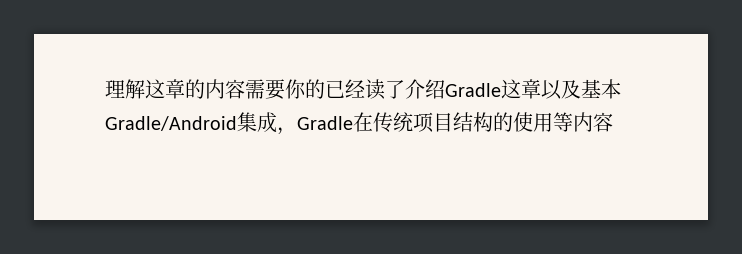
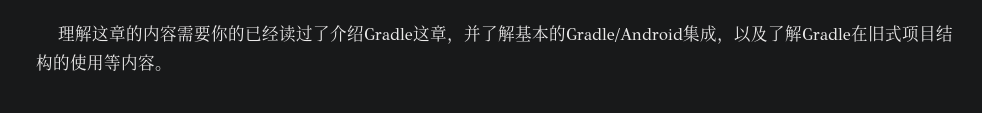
- 理解这章的内容需要你的已经读了介绍Gradle这章以及基本Gradle/Android集成，Gradle在传统项目结构的使用等内容
+ 理解这章的内容需要你的已经读过了介绍Gradle这章，并了解基本的Gradle/Android集成，以及了解Gradle在旧式项目结构的使用等内容。

